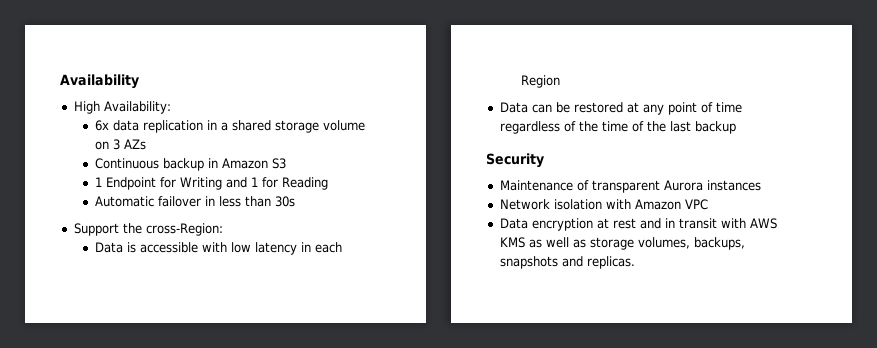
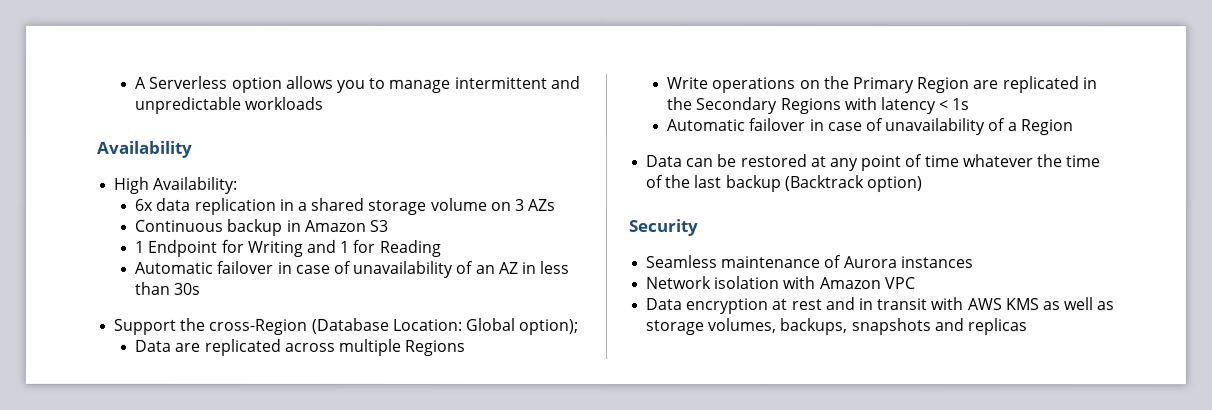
+ A Serverless option allows you to manage intermittent and unpredictable workloads
- Automatic failover in less than 30s
+ Automatic failover in case of unavailability of an AZ in less than 30s
- Support the cross-Region:
- Data is accessible with low latency in each Region
+ Support the cross-Region (Database Location: Global option);
+ Data are replicated across multiple Regions
+ Write operations on the Primary Region are replicated in the Secondary Regions with latency < 1s
+ Automatic failover in case of unavailability of a Region
- Data can be restored at any point of time regardless of the time of the last backup
+ Data can be restored at any point of time whatever the time of the last backup (Backtrack option)
- Maintenance of transparent Aurora instances
+ Seamless maintenance of Aurora instances
- Data encryption at rest and in transit with AWS KMS as well as storage volumes, backups, snapshots and replicas.
+ Data encryption at rest and in transit with AWS KMS as well as storage volumes, backups, snapshots and replicas

